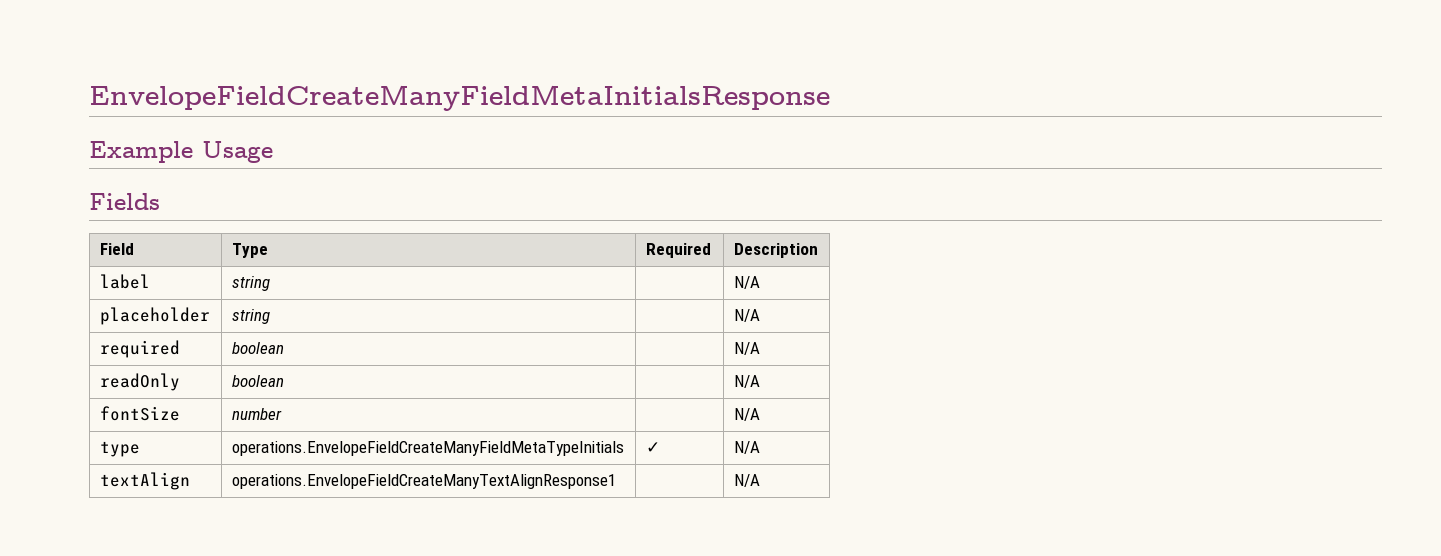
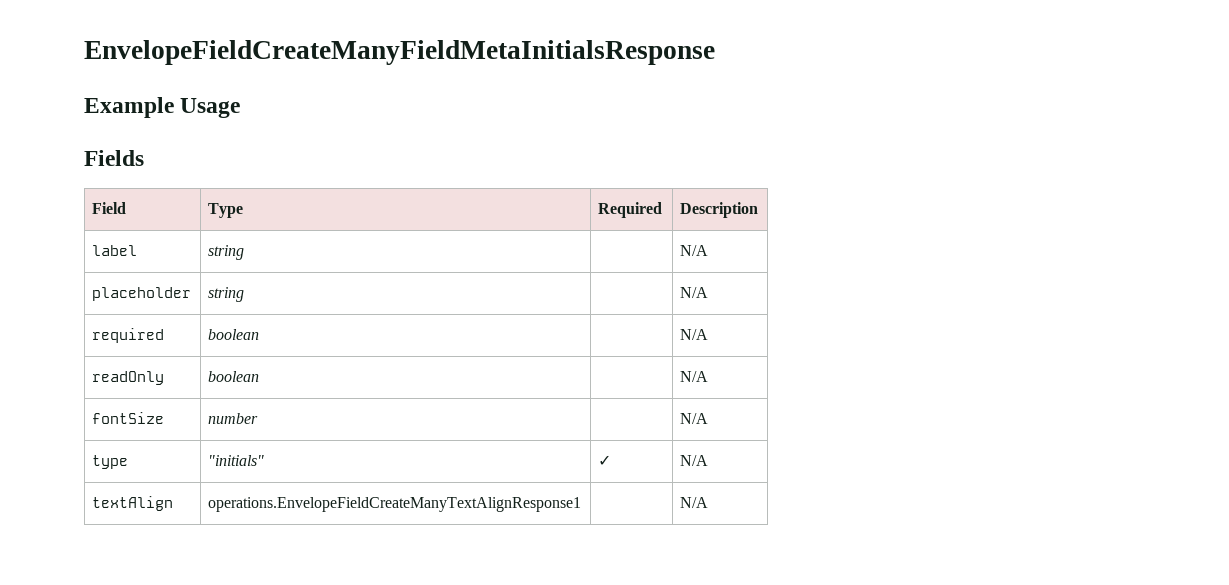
- type | operations.EnvelopeFieldCreateManyFieldMetaTypeInitials | ✓ | N/A
+ type | "initials" | ✓ | N/A

